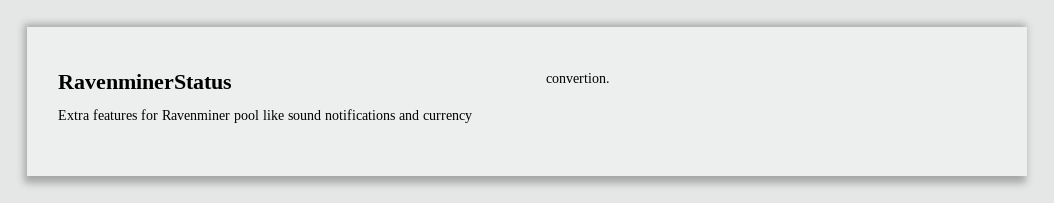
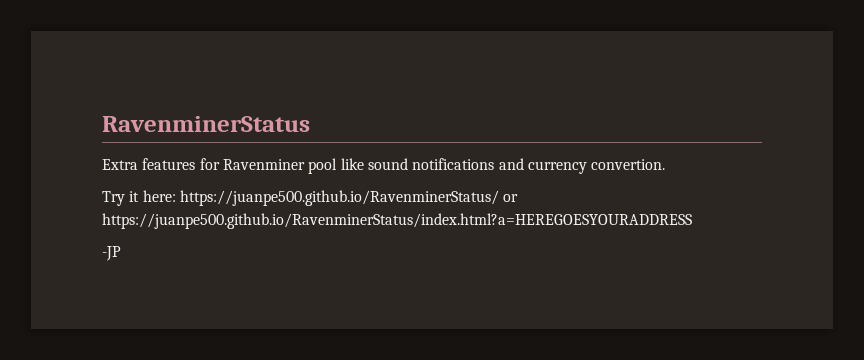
+ Try it here: https://juanpe500.github.io/RavenminerStatus/ or https://juanpe500.github.io/RavenminerStatus/index.html?a=HEREGOESYOURADDRESS
+ -JP

